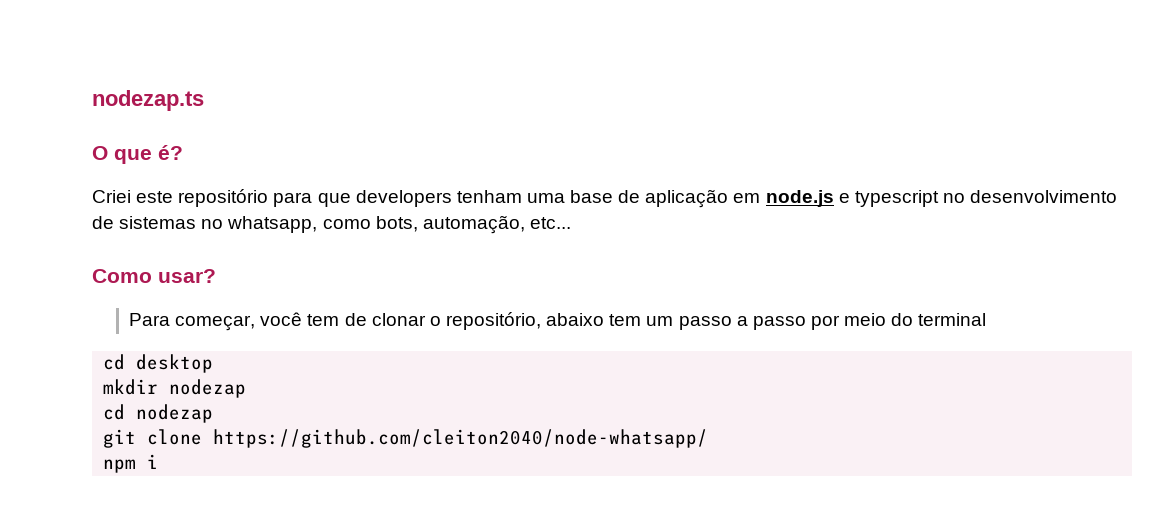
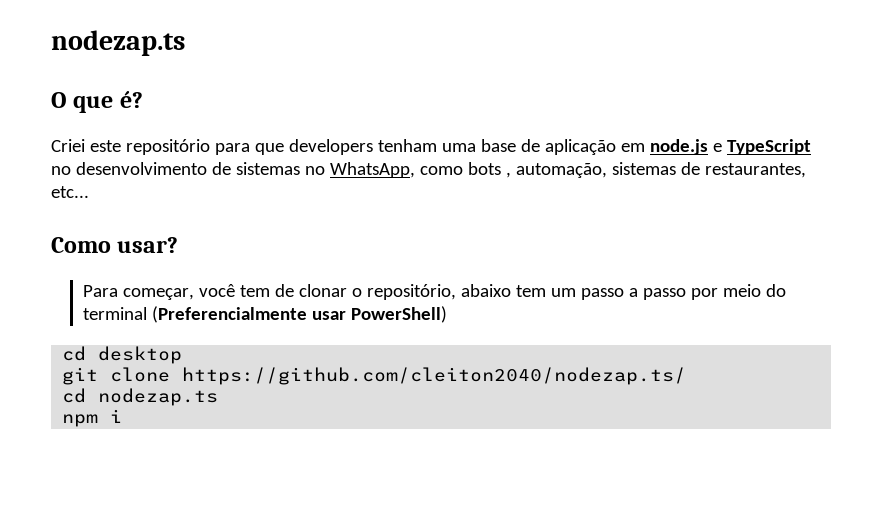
- Criei este repositório para que developers tenham uma base de aplicação em node.js e typescript no desenvolvimento de sistemas no whatsapp, como bots, automação, etc...
+ Criei este repositório para que developers tenham uma base de aplicação em node.js e TypeScript no desenvolvimento de sistemas no WhatsApp, como bots , automação, sistemas de restaurantes, etc...
- Para começar, você tem de clonar o repositório, abaixo tem um passo a passo por meio do terminal
+ Para começar, você tem de clonar o repositório, abaixo tem um passo a passo por meio do terminal (Preferencialmente usar PowerShell)
- mkdir nodezap
- cd nodezap
- git clone https://github.com/cleiton2040/node-whatsapp/
+ git clone https://github.com/cleiton2040/nodezap.ts/
+ cd nodezap.ts

